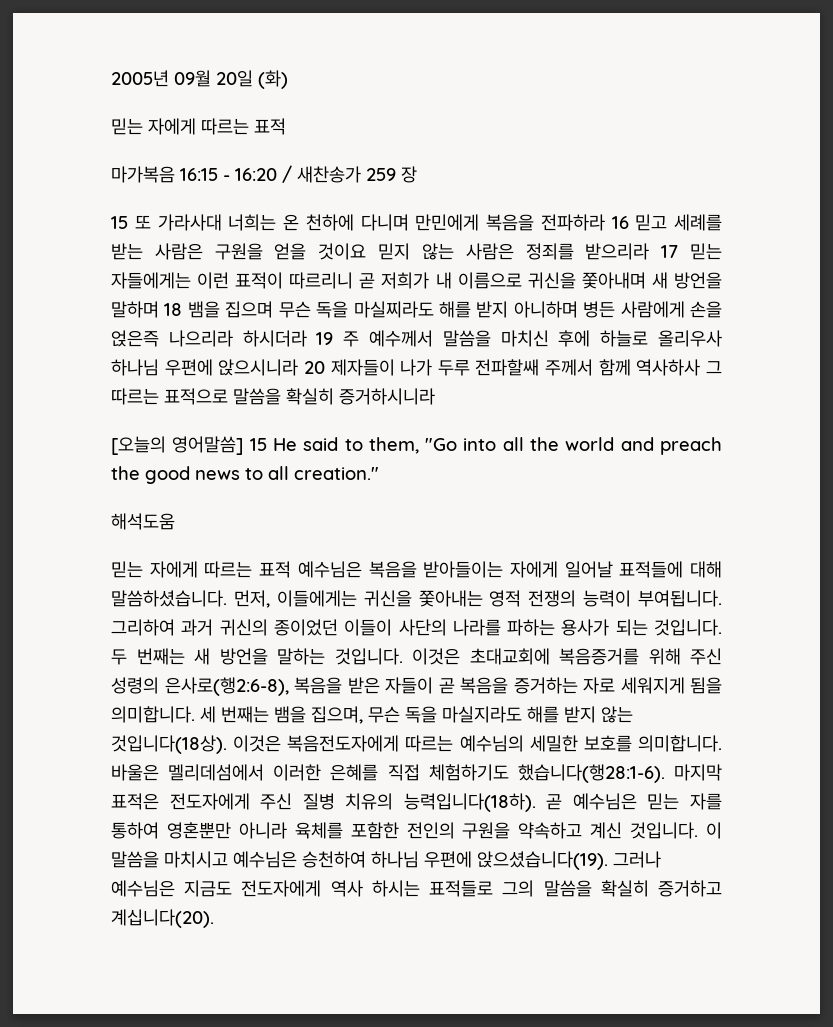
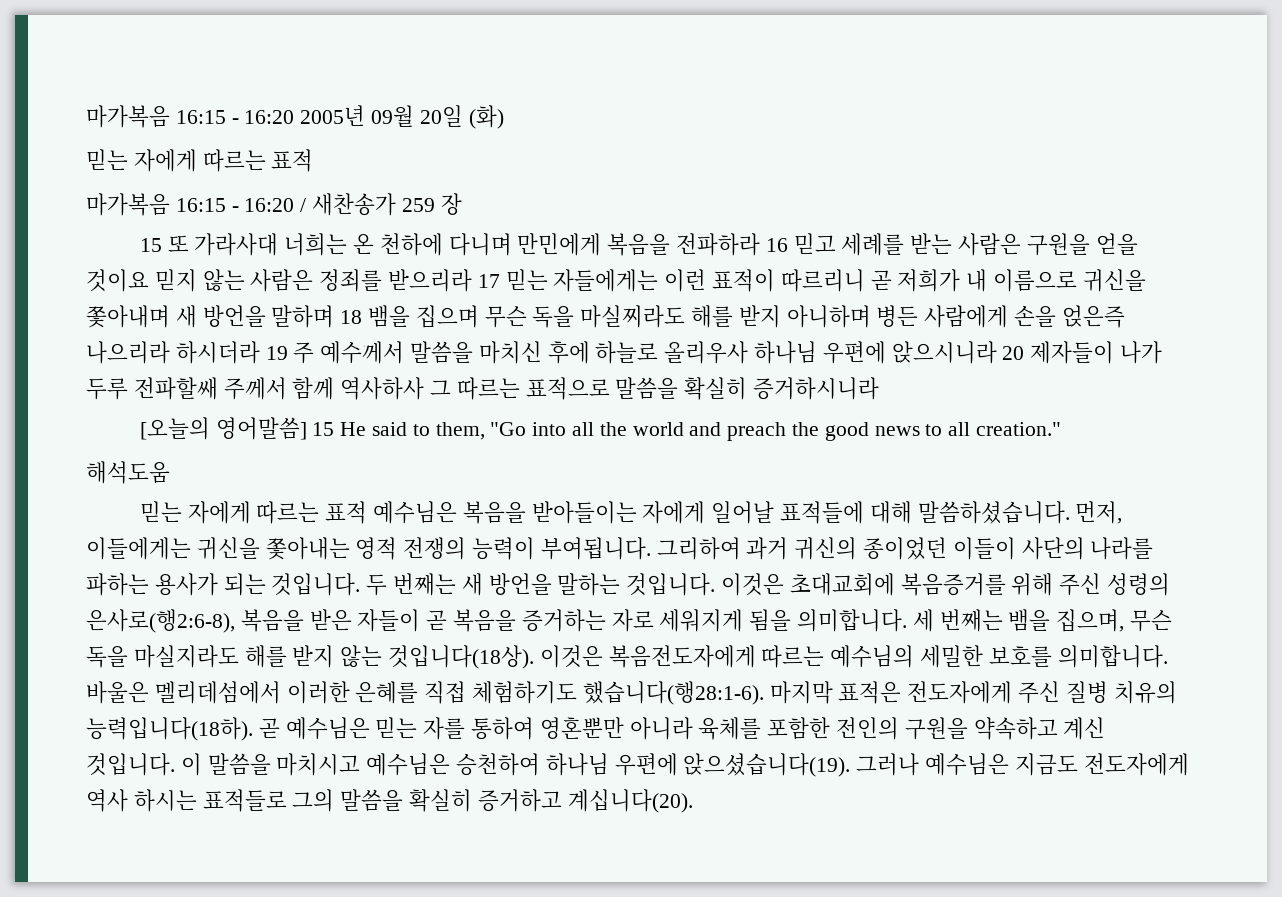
- 2005년 09월 20일 (화)
+ 마가복음 16:15 - 16:20 2005년 09월 20일 (화)

